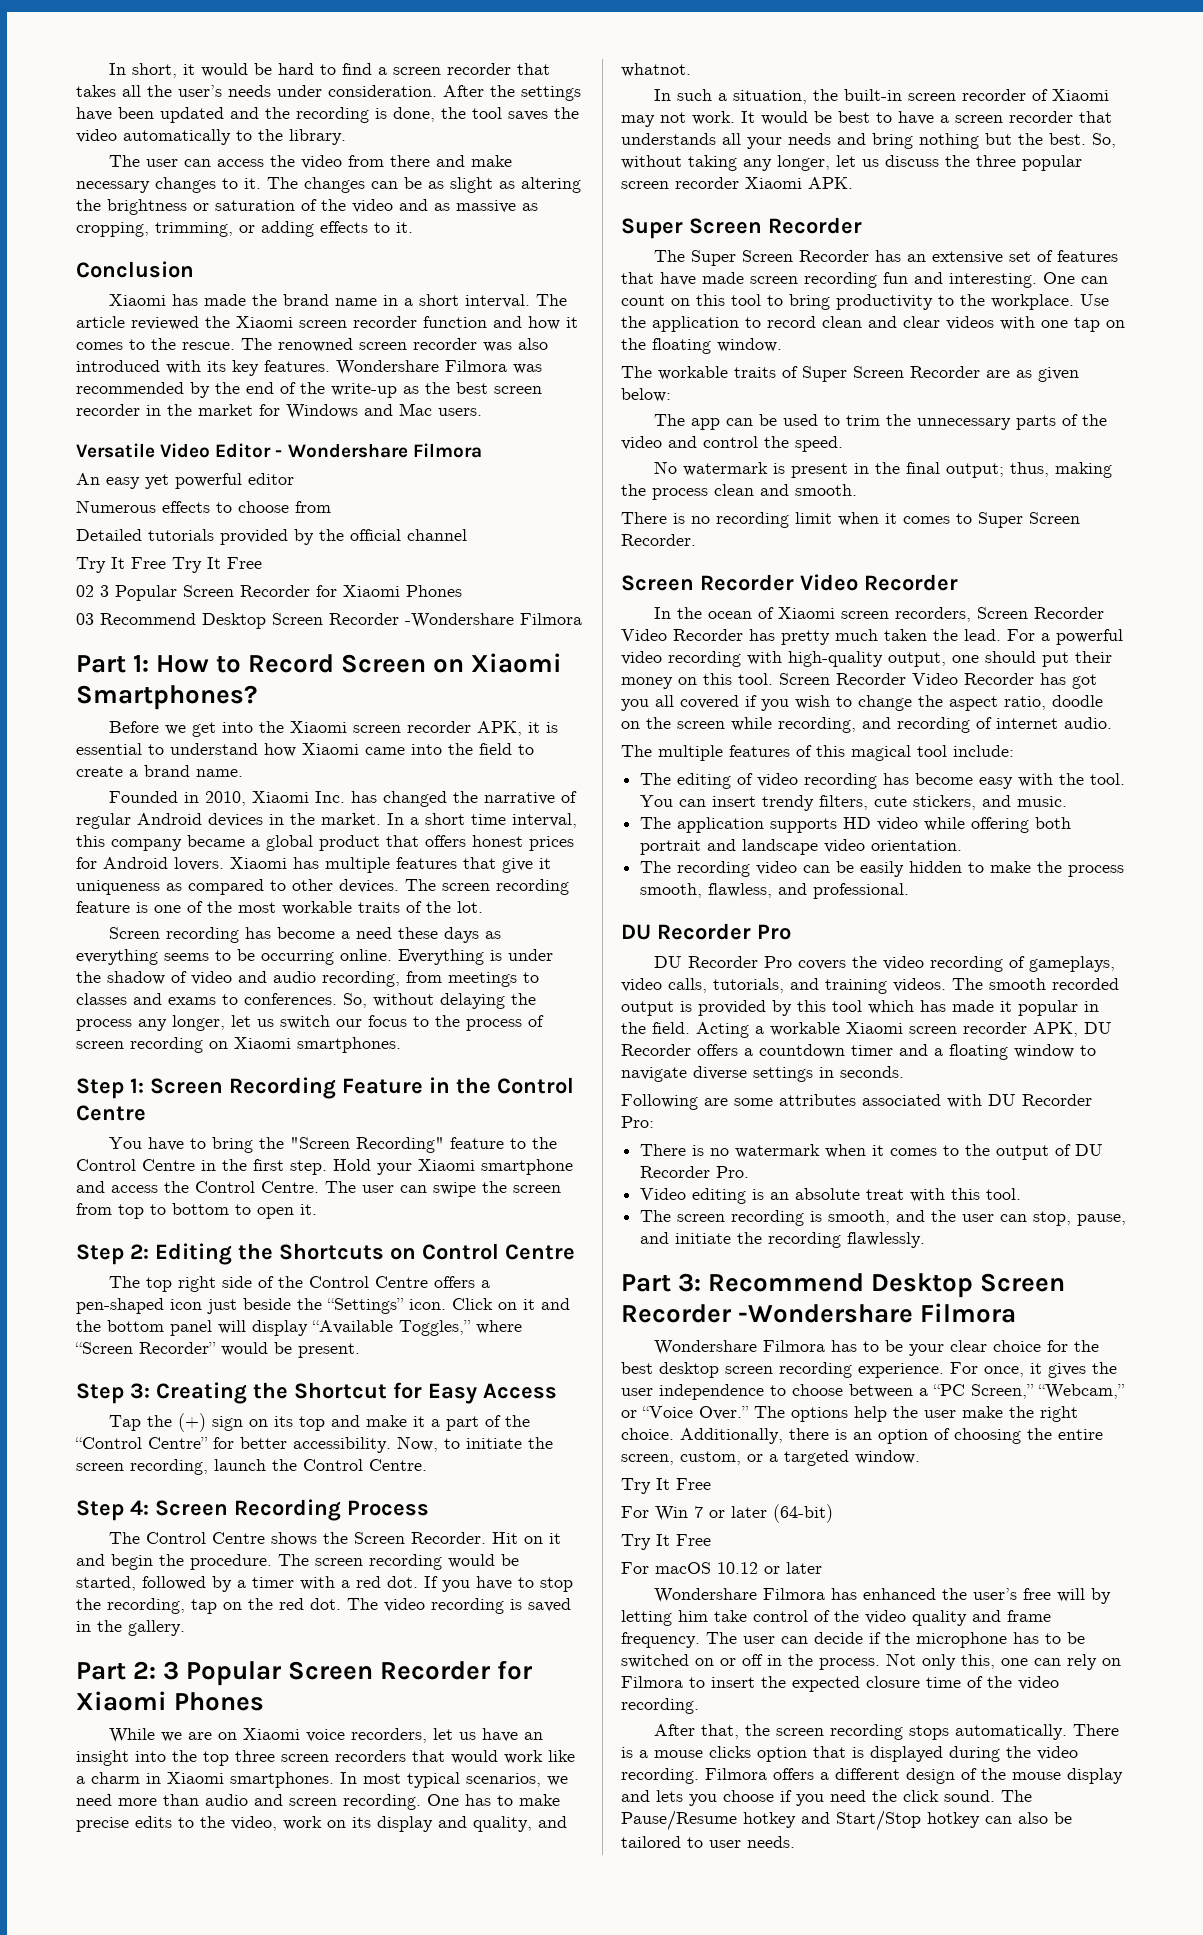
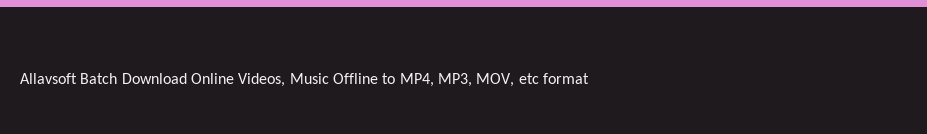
- In short, it would be hard to find a screen recorder that takes all the user’s needs under consideration. After the settings have been updated and the recording is done, the tool saves the video automatically to the library.
- The user can access the video from there and make necessary changes to it. The changes can be as slight as altering the brightness or saturation of the video and as massive as cropping, trimming, or adding effects to it.
- Conclusion
- Xiaomi has made the brand name in a short interval. The article reviewed the Xiaomi screen recorder function and how it comes to the rescue. The renowned screen recorder was also introduced with its key features. Wondershare Filmora was recommended by the end of the write-up as the best screen recorder in the market for Windows and Mac users.
- Versatile Video Editor - Wondershare Filmora
- An easy yet powerful editor
- Numerous effects to choose from
- Detailed tutorials provided by the official channel
- Try It Free Try It Free
- 02 3 Popular Screen Recorder for Xiaomi Phones
- 03 Recommend Desktop Screen Recorder -Wondershare Filmora
- Part 1: How to Record Screen on Xiaomi Smartphones?
- Before we get into the Xiaomi screen recorder APK, it is essential to understand how Xiaomi came into the field to create a brand name.
- Founded in 2010, Xiaomi Inc. has changed the narrative of regular Android devices in the market. In a short time interval, this company became a global product that offers honest prices for Android lovers. Xiaomi has multiple features that give it uniqueness as compared to other devices. The screen recording feature is one of the most workable traits of the lot.
- Screen recording has become a need these days as everything seems to be occurring online. Everything is under the shadow of video and audio recording, from meetings to classes and exams to conferences. So, without delaying the process any longer, let us switch our focus to the process of screen recording on Xiaomi smartphones.
- Step 1: Screen Recording Feature in the Control Centre
- You have to bring the "Screen Recording" feature to the Control Centre in the first step. Hold your Xiaomi smartphone and access the Control Centre. The user can swipe the screen from top to bottom to open it.
- Step 2: Editing the Shortcuts on Control Centre
- The top right side of the Control Centre offers a pen-shaped icon just beside the “Settings” icon. Click on it and the bottom panel will display “Available Toggles,” where “Screen Recorder” would be present.
- Step 3: Creating the Shortcut for Easy Access
- Tap the (+) sign on its top and make it a part of the “Control Centre” for better accessibility. Now, to initiate the screen recording, launch the Control Centre.
- Step 4: Screen Recording Process
- The Control Centre shows the Screen Recorder. Hit on it and begin the procedure. The screen recording would be started, followed by a timer with a red dot. If you have to stop the recording, tap on the red dot. The video recording is saved in the gallery.
- Part 2: 3 Popular Screen Recorder for Xiaomi Phones
- While we are on Xiaomi voice recorders, let us have an insight into the top three screen recorders that would work like a charm in Xiaomi smartphones. In most typical scenarios, we need more than audio and screen recording. One has to make precise edits to the video, work on its display and quality, and whatnot.
- In such a situation, the built-in screen recorder of Xiaomi may not work. It would be best to have a screen recorder that understands all your needs and bring nothing but the best. So, without taking any longer, let us discuss the three popular screen recorder Xiaomi APK.
- Super Screen Recorder
- The Super Screen Recorder has an extensive set of features that have made screen recording fun and interesting. One can count on this tool to bring productivity to the workplace. Use the application to record clean and clear videos with one tap on the floating window.
- The workable traits of Super Screen Recorder are as given below:
- The app can be used to trim the unnecessary parts of the video and control the speed.
- No watermark is present in the final output; thus, making the process clean and smooth.
- There is no recording limit when it comes to Super Screen Recorder.
- Screen Recorder Video Recorder
- In the ocean of Xiaomi screen recorders, Screen Recorder Video Recorder has pretty much taken the lead. For a powerful video recording with high-quality output, one should put their money on this tool. Screen Recorder Video Recorder has got you all covered if you wish to change the aspect ratio, doodle on the screen while recording, and recording of internet audio.
- The multiple features of this magical tool include:
- The editing of video recording has become easy with the tool. You can insert trendy filters, cute stickers, and music.
- The application supports HD video while offering both portrait and landscape video orientation.
- The recording video can be easily hidden to make the process smooth, flawless, and professional.
- DU Recorder Pro
- DU Recorder Pro covers the video recording of gameplays, video calls, tutorials, and training videos. The smooth recorded output is provided by this tool which has made it popular in the field. Acting a workable Xiaomi screen recorder APK, DU Recorder offers a countdown timer and a floating window to navigate diverse settings in seconds.
- Following are some attributes associated with DU Recorder Pro:
- There is no watermark when it comes to the output of DU Recorder Pro.
- Video editing is an absolute treat with this tool.
- The screen recording is smooth, and the user can stop, pause, and initiate the recording flawlessly.
- Part 3: Recommend Desktop Screen Recorder -Wondershare Filmora
- Wondershare Filmora has to be your clear choice for the best desktop screen recording experience. For once, it gives the user independence to choose between a “PC Screen,” “Webcam,” or “Voice Over.” The options help the user make the right choice. Additionally, there is an option of choosing the entire screen, custom, or a targeted window.
- Try It Free
- For Win 7 or later (64-bit)
- Try It Free
- For macOS 10.12 or later
- Wondershare Filmora has enhanced the user’s free will by letting him take control of the video quality and frame frequency. The user can decide if the microphone has to be switched on or off in the process. Not only this, one can rely on Filmora to insert the expected closure time of the video recording.
- After that, the screen recording stops automatically. There is a mouse clicks option that is displayed during the video recording. Filmora offers a different design of the mouse display and lets you choose if you need the click sound. The Pause/Resume hotkey and Start/Stop hotkey can also be tailored to user needs.
+ Allavsoft Batch Download Online Videos, Music Offline to MP4, MP3, MOV, etc format

